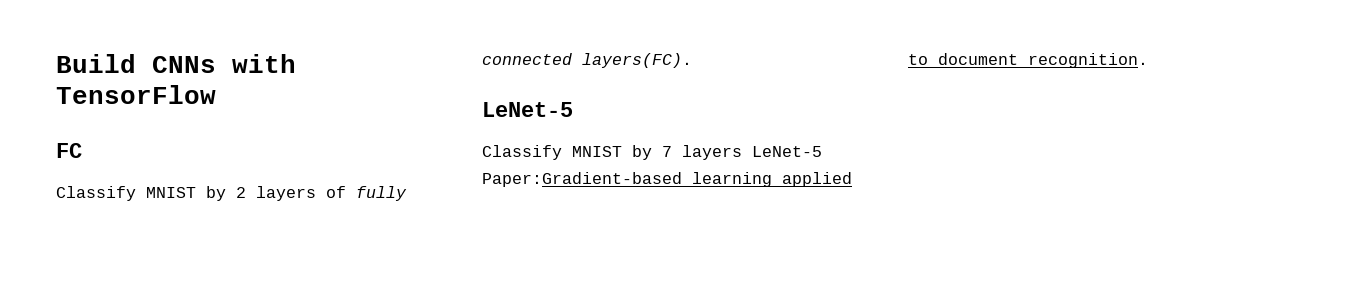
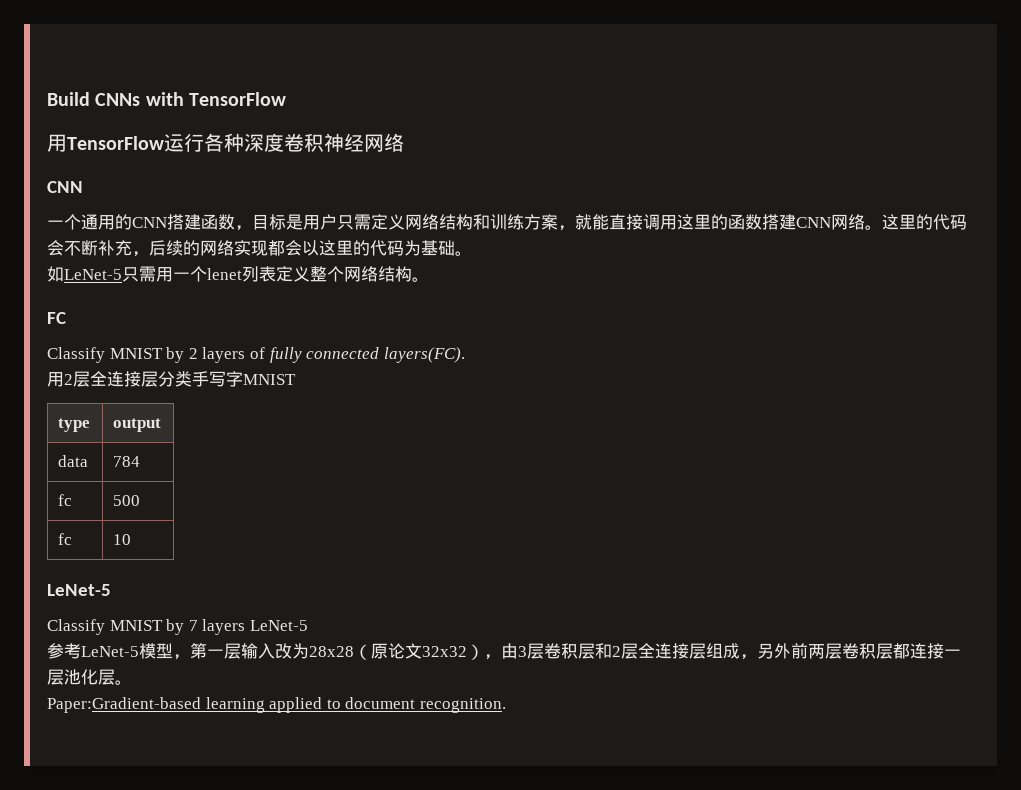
+ 用TensorFlow运行各种深度卷积神经网络
+ CNN
+ 一个通用的CNN搭建函数，目标是用户只需定义网络结构和训练方案，就能直接调用这里的函数搭建CNN网络。这里的代码会不断补充，后续的网络实现都会以这里的代码为基础。
+ 如LeNet-5只需用一个lenet列表定义整个网络结构。
+ 用2层全连接层分类手写字MNIST
+ type | output
+ data | 784
+ fc | 500
+ fc | 10
+ 参考LeNet-5模型，第一层输入改为28x28（原论文32x32），由3层卷积层和2层全连接层组成，另外前两层卷积层都连接一层池化层。

